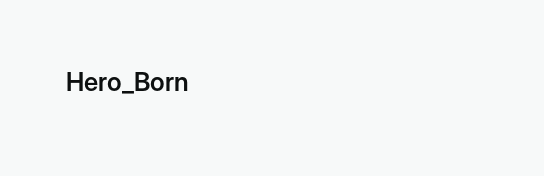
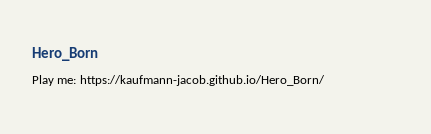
+ Play me: https://kaufmann-jacob.github.io/Hero_Born/

